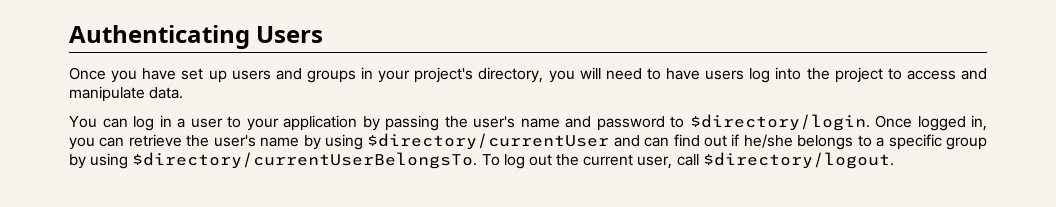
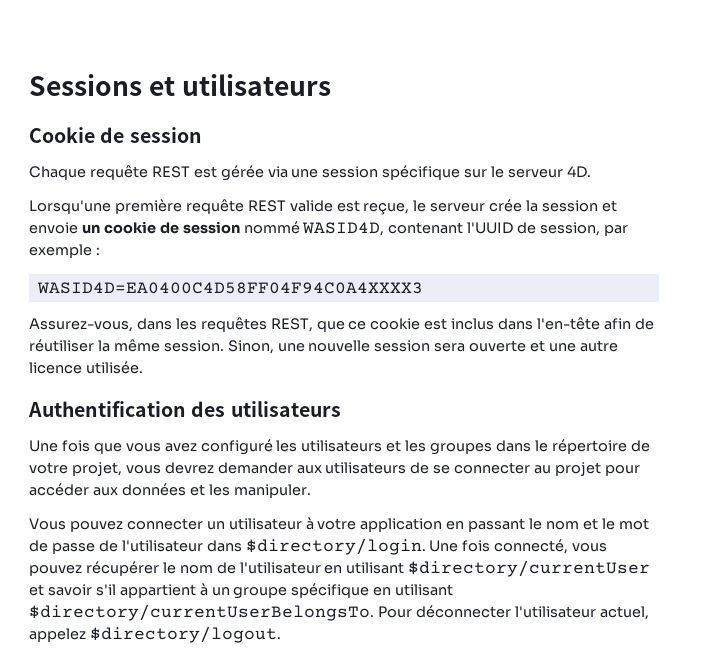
- Authenticating Users
- Once you have set up users and groups in your project's directory, you will need to have users log into the project to access and manipulate data.
- You can log in a user to your application by passing the user's name and password to $directory/login. Once logged in, you can retrieve the user's name by using $directory/currentUser and can find out if he/she belongs to a specific group by using $directory/currentUserBelongsTo. To log out the current user, call $directory/logout.
+ Sessions et utilisateurs
+ Cookie de session
+ Chaque requête REST est gérée via une session spécifique sur le serveur 4D.
+ Lorsqu'une première requête REST valide est reçue, le serveur crée la session et envoie un cookie de session nommé WASID4D, contenant l'UUID de session, par exemple :
+ WASID4D=EA0400C4D58FF04F94C0A4XXXX3
+ Assurez-vous, dans les requêtes REST, que ce cookie est inclus dans l'en-tête afin de réutiliser la même session. Sinon, une nouvelle session sera ouverte et une autre licence utilisée.
+ Authentification des utilisateurs
+ Une fois que vous avez configuré les utilisateurs et les groupes dans le répertoire de votre projet, vous devrez demander aux utilisateurs de se connecter au projet pour accéder aux données et les manipuler.
+ Vous pouvez connecter un utilisateur à votre application en passant le nom et le mot de passe de l'utilisateur dans $directory/login. Une fois connecté, vous pouvez récupérer le nom de l'utilisateur en utilisant $directory/currentUser et savoir s'il appartient à un groupe spécifique en utilisant $directory/currentUserBelongsTo. Pour déconnecter l'utilisateur actuel, appelez $directory/logout.

